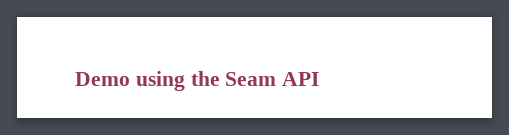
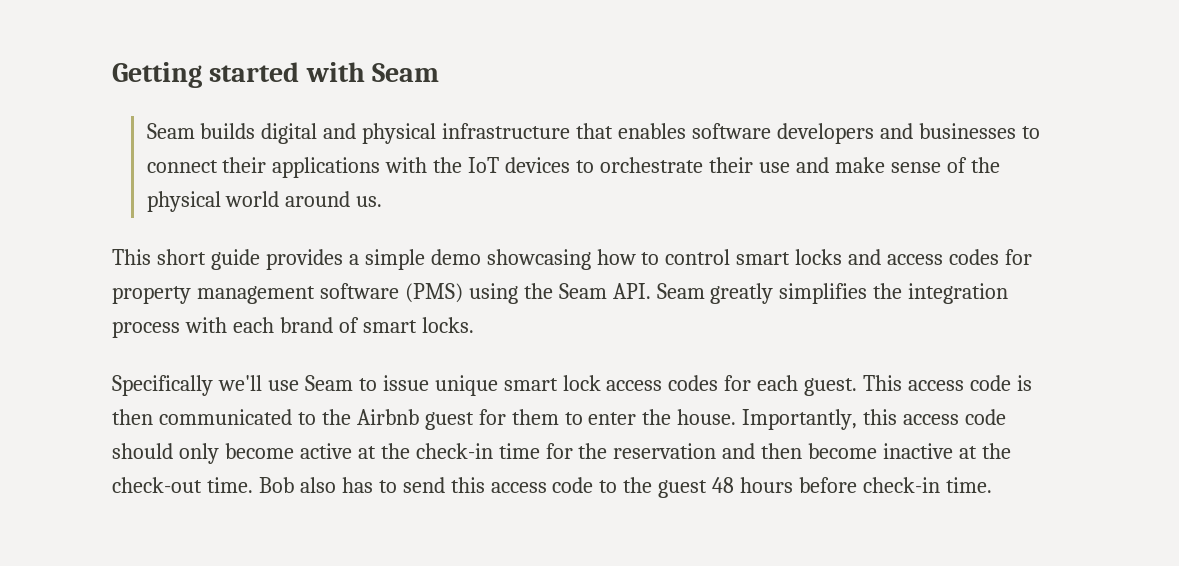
- Demo using the Seam API
+ Getting started with Seam
+ Seam builds digital and physical infrastructure that enables software developers and businesses to connect their applications with the IoT devices to orchestrate their use and make sense of the physical world around us.
+ This short guide provides a simple demo showcasing how to control smart locks and access codes for property management software (PMS) using the Seam API. Seam greatly simplifies the integration process with each brand of smart locks.
+ Specifically we'll use Seam to issue unique smart lock access codes for each guest. This access code is then communicated to the Airbnb guest for them to enter the house. Importantly, this access code should only become active at the check-in time for the reservation and then become inactive at the check-out time. Bob also has to send this access code to the guest 48 hours before check-in time.

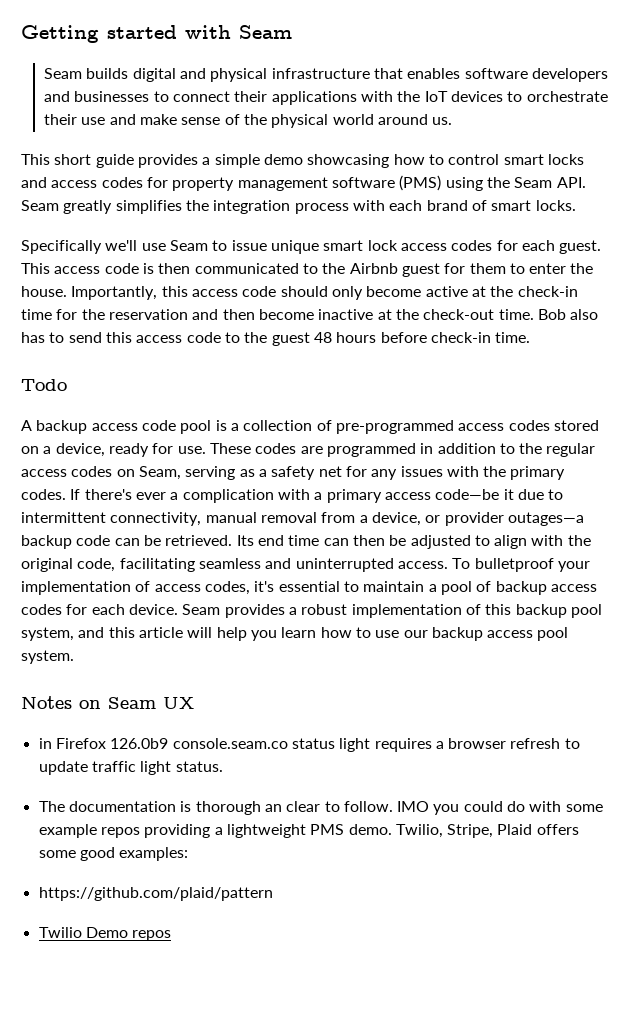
+ Todo
+ A backup access code pool is a collection of pre-programmed access codes stored on a device, ready for use. These codes are programmed in addition to the regular access codes on Seam, serving as a safety net for any issues with the primary codes. If there's ever a complication with a primary access code—be it due to intermittent connectivity, manual removal from a device, or provider outages—a backup code can be retrieved. Its end time can then be adjusted to align with the original code, facilitating seamless and uninterrupted access. To bulletproof your implementation of access codes, it's essential to maintain a pool of backup access codes for each device. Seam provides a robust implementation of this backup pool system, and this article will help you learn how to use our backup access pool system.
+ Notes on Seam UX
+ in Firefox 126.0b9 console.seam.co status light requires a browser refresh to update traffic light status.
+ The documentation is thorough an clear to follow. IMO you could do with some example repos providing a lightweight PMS demo. Twilio, Stripe, Plaid offers some good examples:
+ https://github.com/plaid/pattern
+ Twilio Demo repos

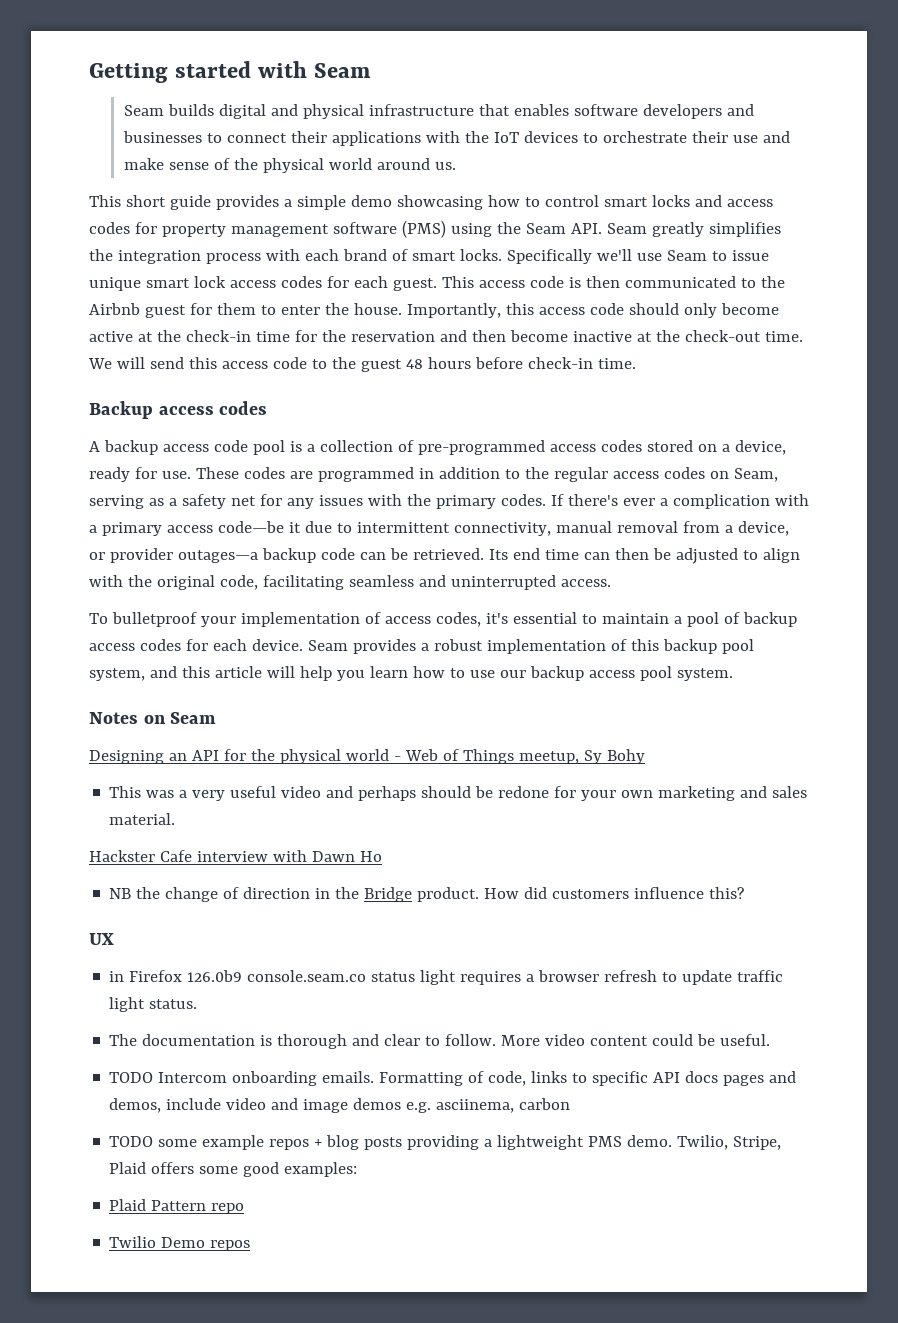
- This short guide provides a simple demo showcasing how to control smart locks and access codes for property management software (PMS) using the Seam API. Seam greatly simplifies the integration process with each brand of smart locks.
- Specifically we'll use Seam to issue unique smart lock access codes for each guest.
+ This short guide provides a simple demo showcasing how to control smart locks and access codes for property management software (PMS) using the Seam API. Seam greatly simplifies the integration process with each brand of smart locks. Specifically we'll use Seam to issue unique smart lock access codes for each guest.
- Bob also has to send this access code to the guest 48 hours before check-in time.
+ We will send this access code to the guest 48 hours before check-in time.
- Todo
+ Backup access codes
- Its end time can then be adjusted to align with the original code, facilitating seamless and uninterrupted access. To bulletproof your implementation of access codes, it's essential to maintain a pool of backup access codes for each device.
+ Its end time can then be adjusted to align with the original code, facilitating seamless and uninterrupted access.
+ To bulletproof your implementation of access codes, it's essential to maintain a pool of backup access codes for each device.
- Notes on Seam UX
+ Notes on Seam
+ Designing an API for the physical world - Web of Things meetup, Sy Bohy
+ This was a very useful video and perhaps should be redone for your own marketing and sales material.
+ Hackster Cafe interview with Dawn Ho
+ NB the change of direction in the Bridge product. How did customers influence this?
+ UX
- The documentation is thorough an clear to follow.
+ The documentation is thorough and clear to follow.
- IMO you could do with some example repos providing a lightweight PMS demo.
+ More video content could be useful.
+ TODO Intercom onboarding emails. Formatting of code, links to specific API docs pages and demos, include video and image demos e.g. asciinema, carbon
+ TODO some example repos + blog posts providing a lightweight PMS demo.
- https://github.com/plaid/pattern
+ Plaid Pattern repo

